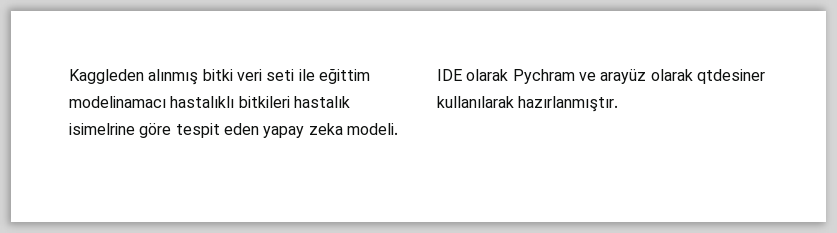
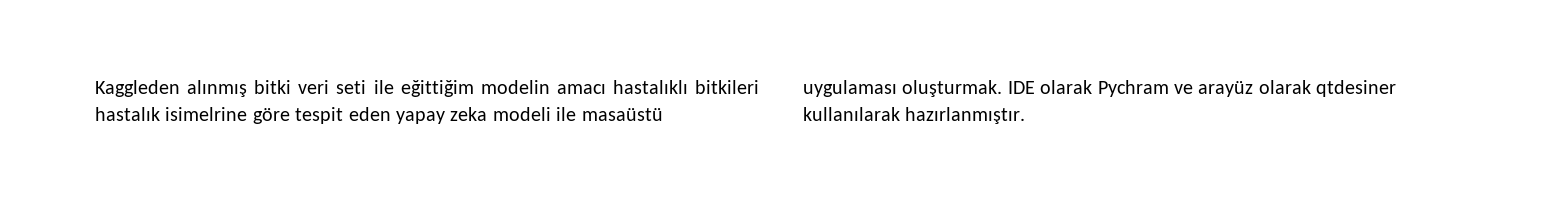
- Kaggleden alınmış bitki veri seti ile eğittim modelinamacı hastalıklı bitkileri hastalık isimelrine göre tespit eden yapay zeka modeli.
+ Kaggleden alınmış bitki veri seti ile eğittiğim modelin amacı hastalıklı bitkileri hastalık isimelrine göre tespit eden yapay zeka modeli ile masaüstü uygulaması oluşturmak.

